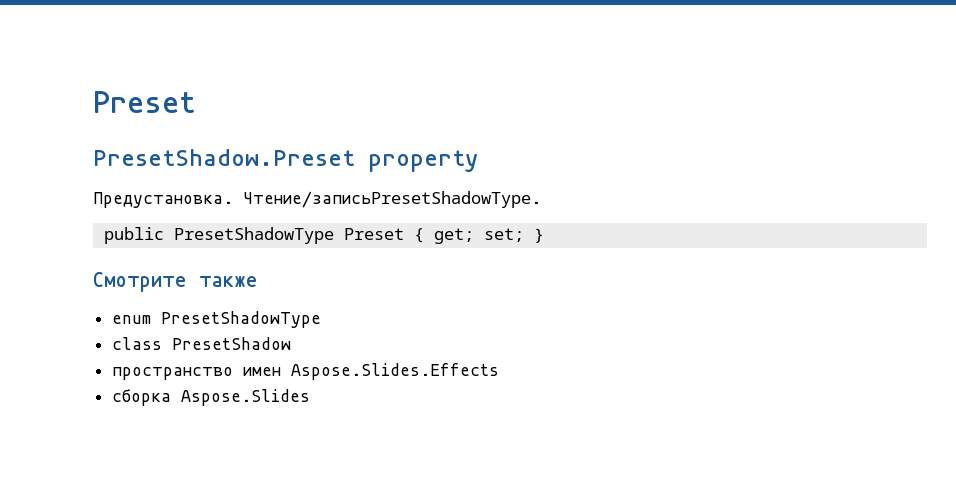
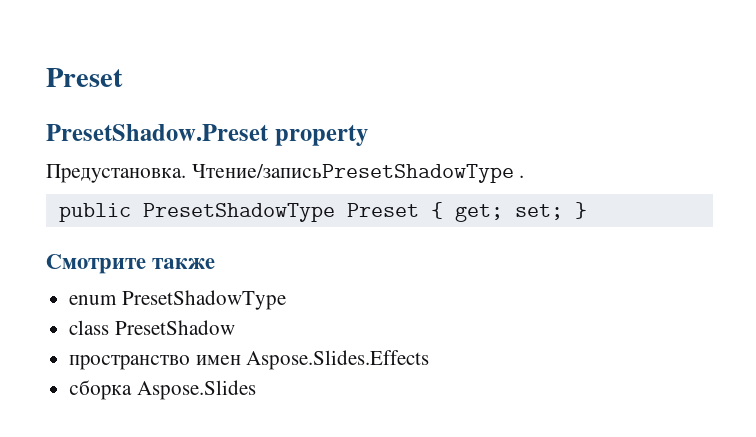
- Чтение/записьPresetShadowType.
+ Чтение/записьPresetShadowType .

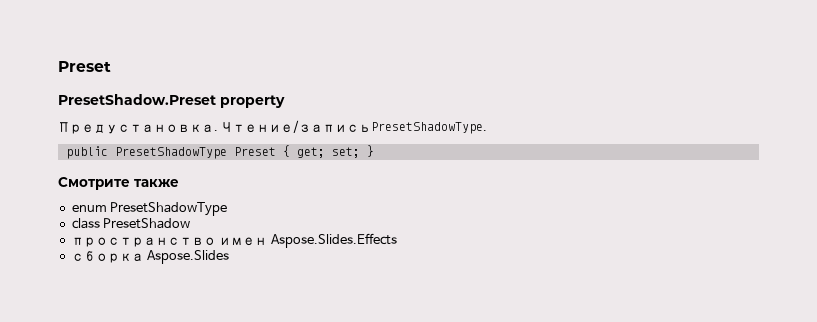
- Чтение/записьPresetShadowType .
+ Чтение/записьPresetShadowType.

